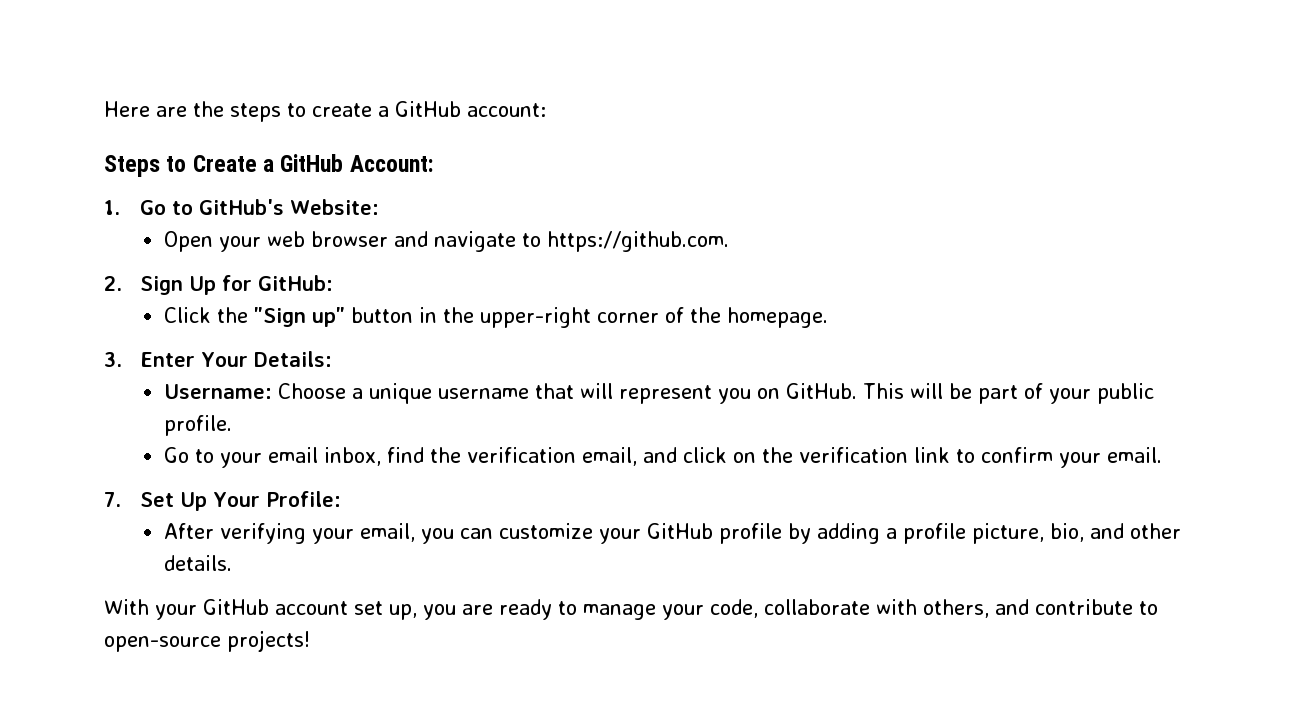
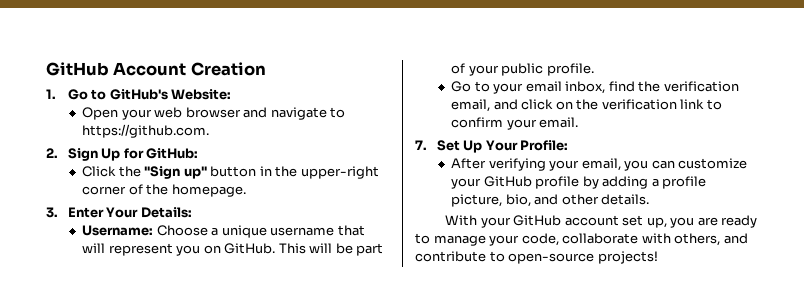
- Here are the steps to create a GitHub account:
- Steps to Create a GitHub Account:
+ GitHub Account Creation

